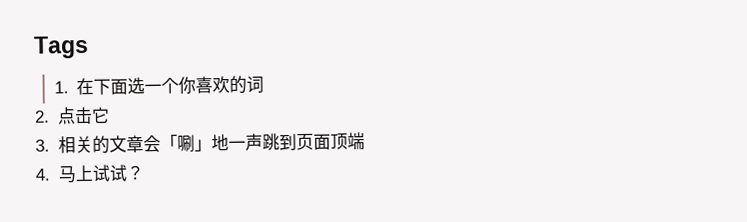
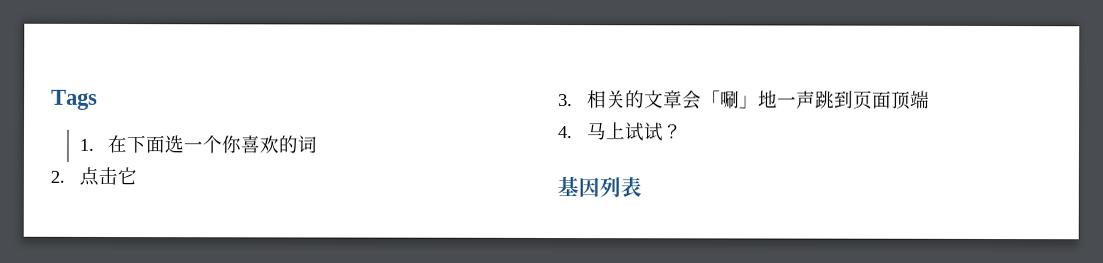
+ 基因列表

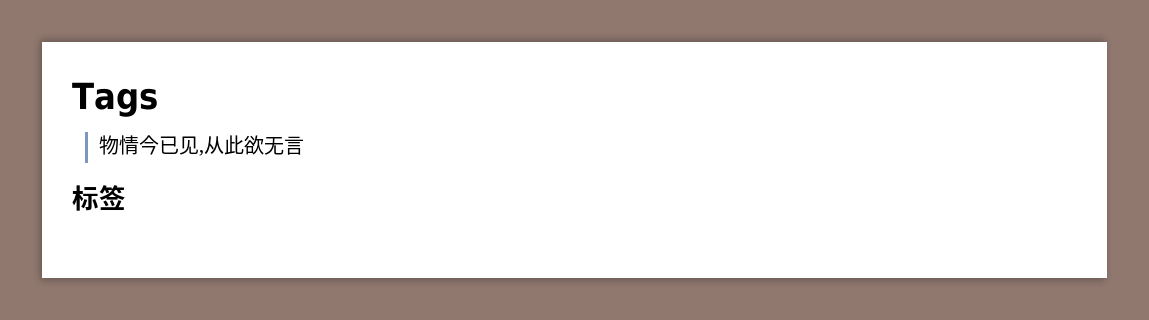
- 1.在下面选一个你喜欢的词
- 2.点击它
- 3.相关的文章会「唰」地一声跳到页面顶端
- 4.马上试试？
- 基因列表
+ 物情今已见,从此欲无言
+ 标签

